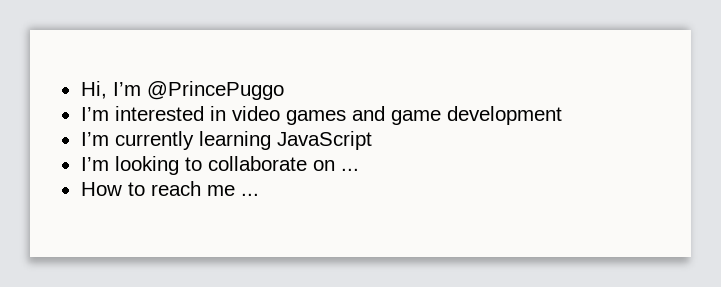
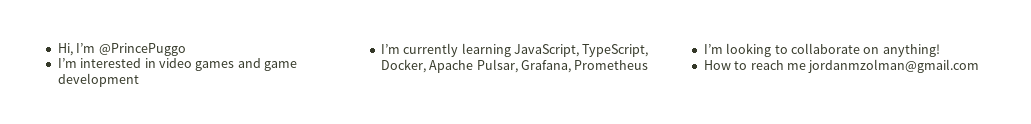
- I’m currently learning JavaScript
+ I’m currently learning JavaScript, TypeScript, Docker, Apache Pulsar, Grafana, Prometheus
- I’m looking to collaborate on ...
+ I’m looking to collaborate on anything!
- How to reach me ...
+ How to reach me jordanmzolman@gmail.com

